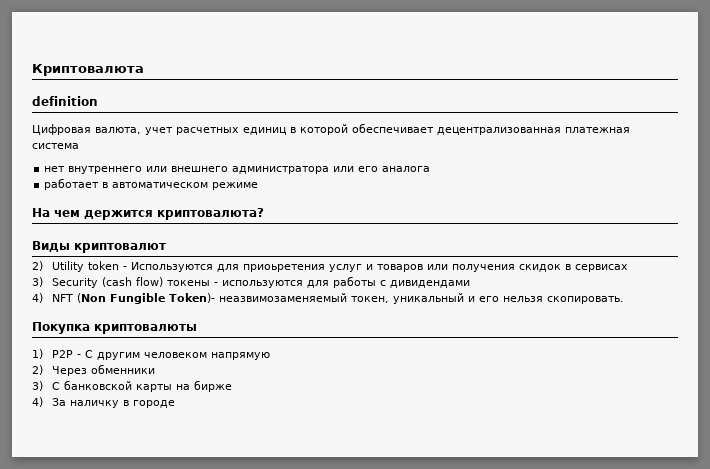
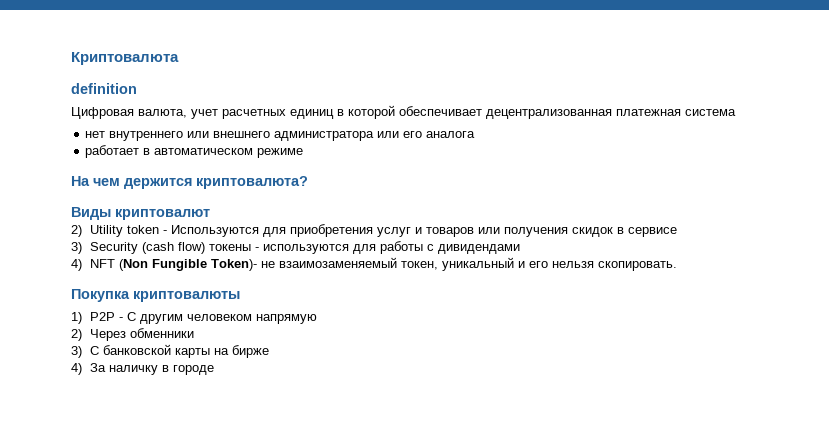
- 2) Utility token - Используются для приоьретения услуг и товаров или получения скидок в сервисах
+ 2) Utility token - Используются для приобретения услуг и товаров или получения скидок в сервисе
- 4) NFT (Non Fungible Token)- неазвимозаменяемый токен, уникальный и его нельзя скопировать.
+ 4) NFT (Non Fungible Token)- не взаимозаменяемый токен, уникальный и его нельзя скопировать.

